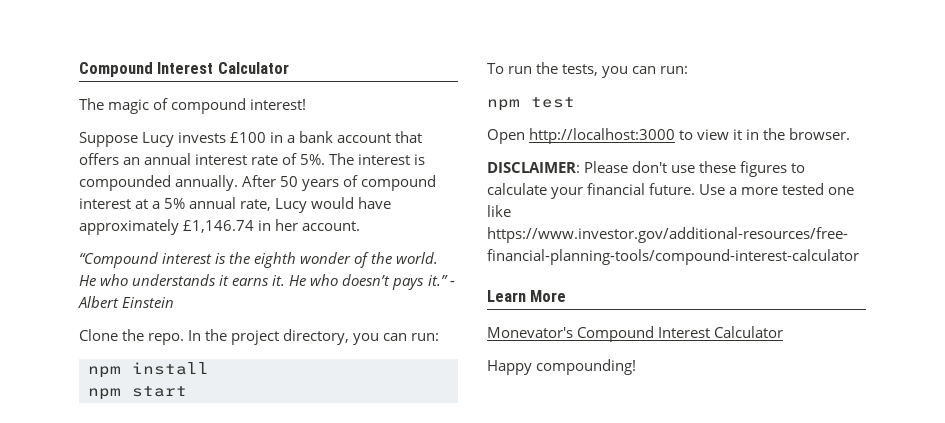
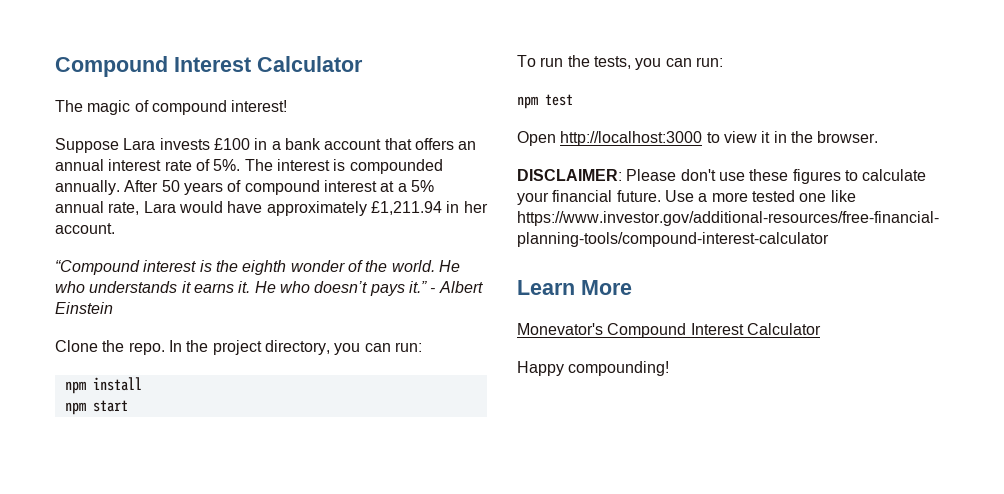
- Suppose Lucy invests £100 in a bank account that offers an annual interest rate of 5%.
+ Suppose Lara invests £100 in a bank account that offers an annual interest rate of 5%.
- After 50 years of compound interest at a 5% annual rate, Lucy would have approximately £1,146.74 in her account.
+ After 50 years of compound interest at a 5% annual rate, Lara would have approximately £1,211.94 in her account.

